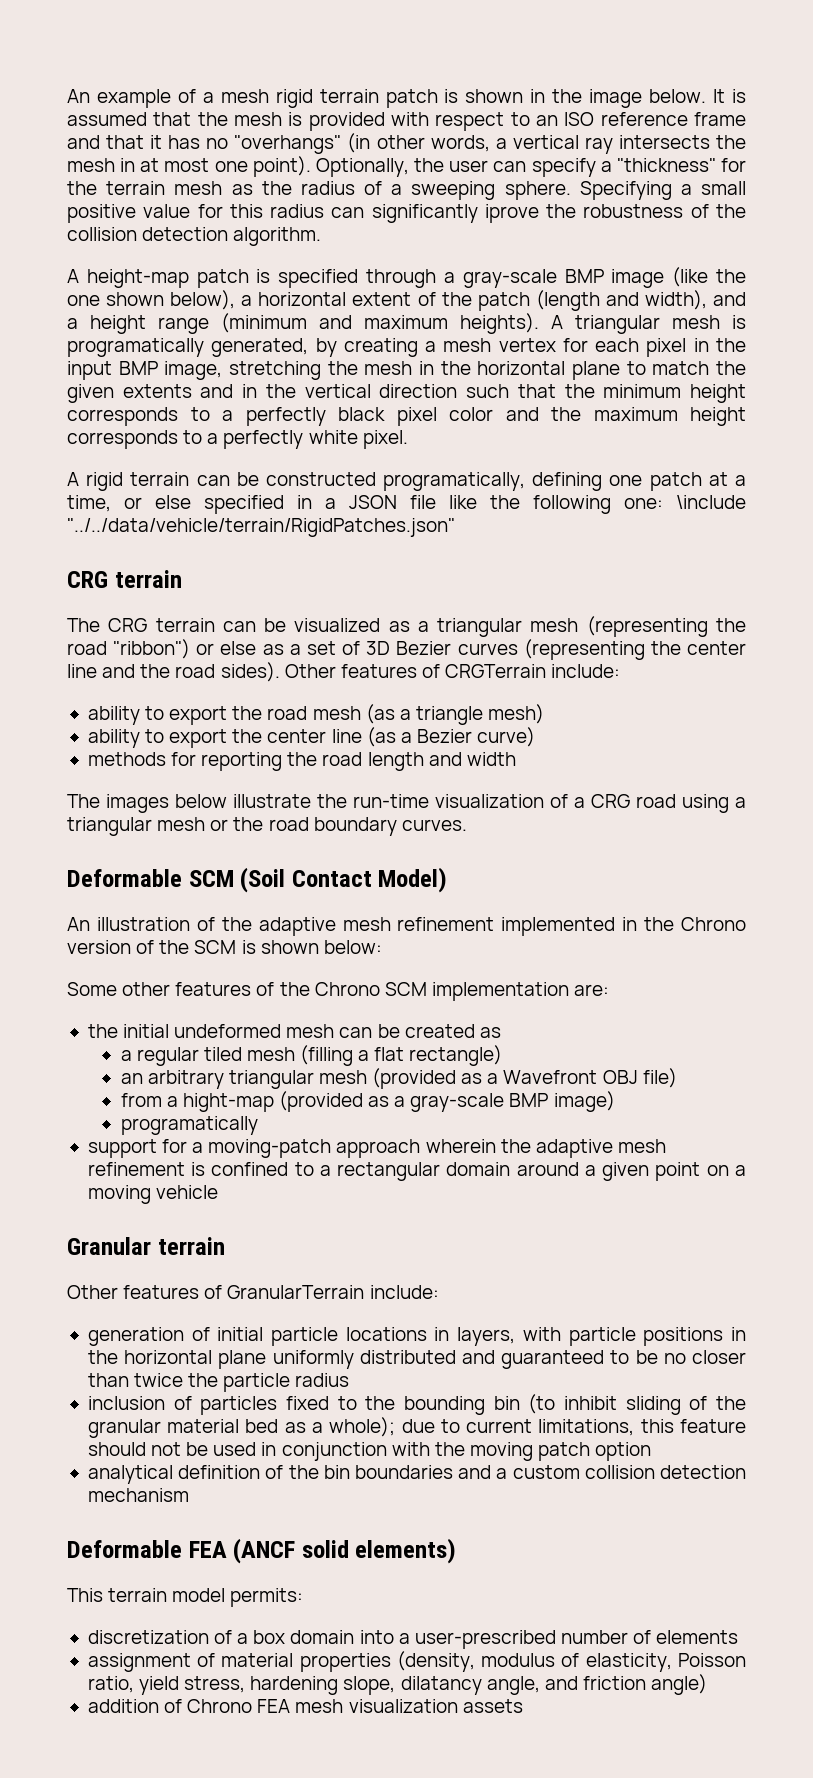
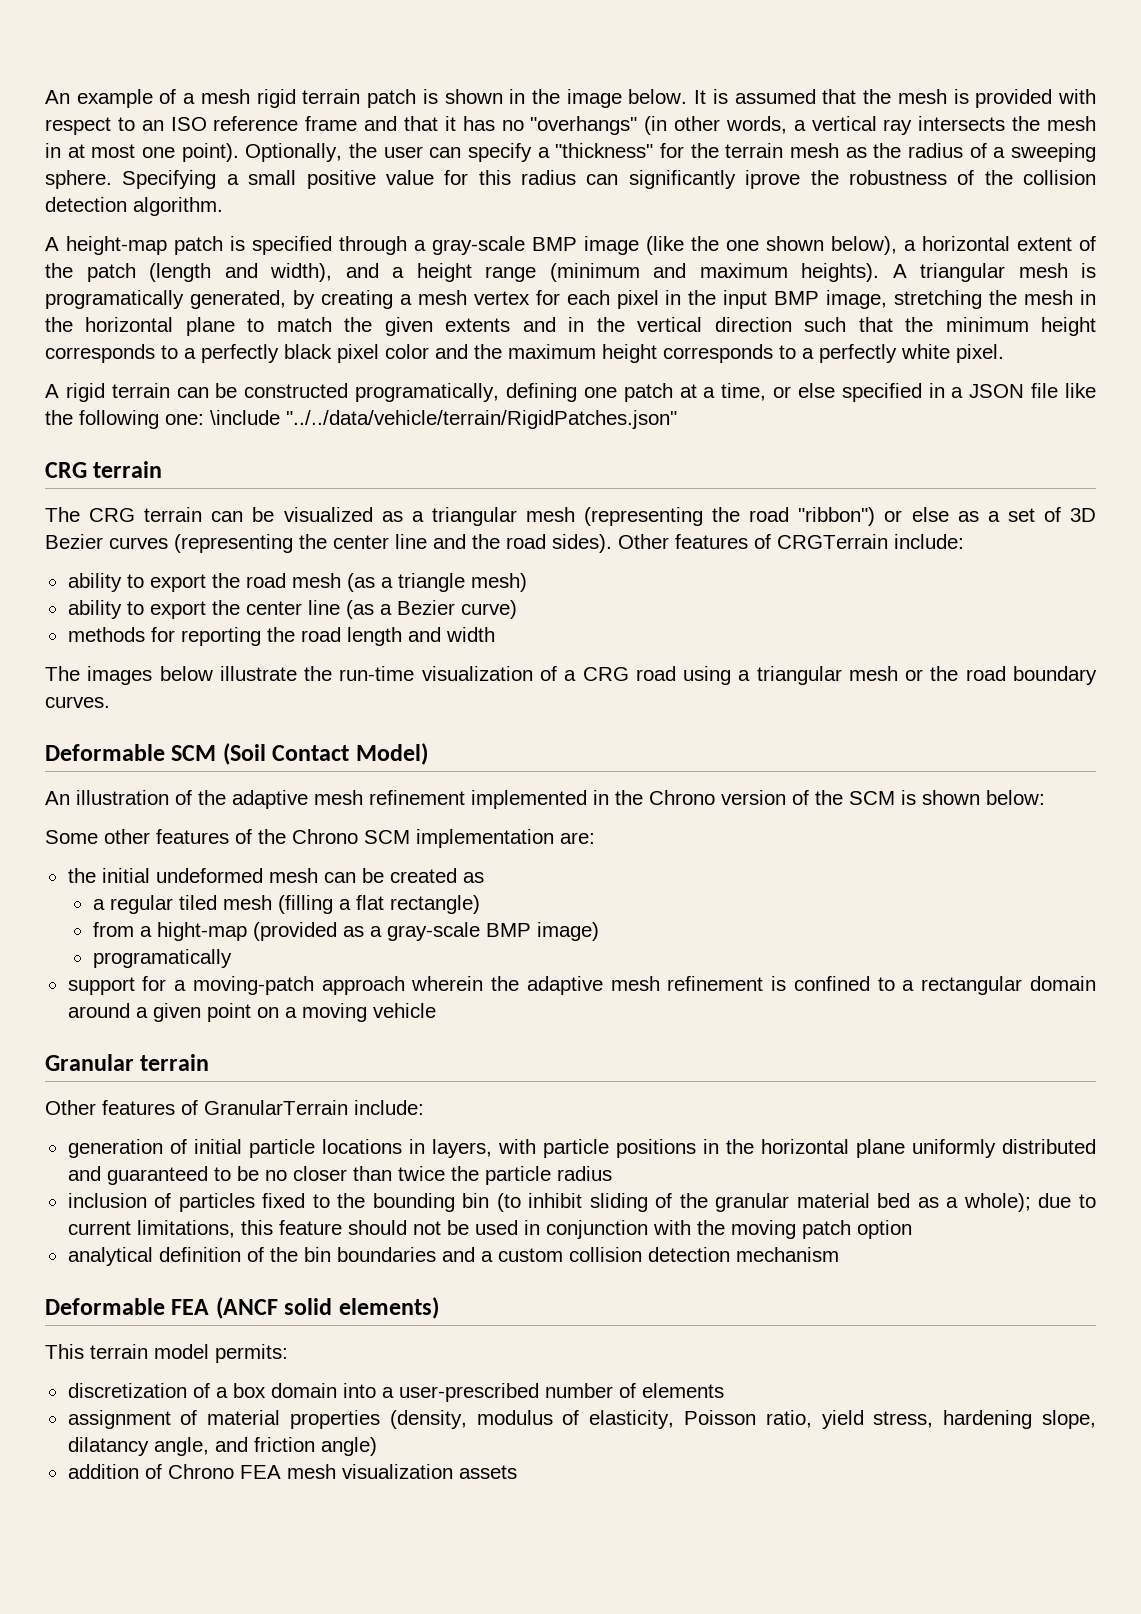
- an arbitrary triangular mesh (provided as a Wavefront OBJ file)

